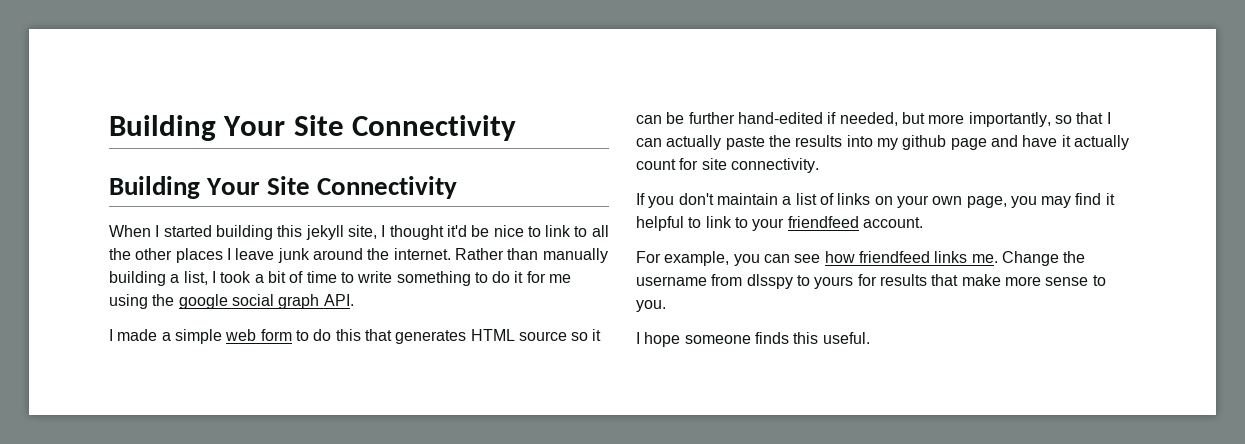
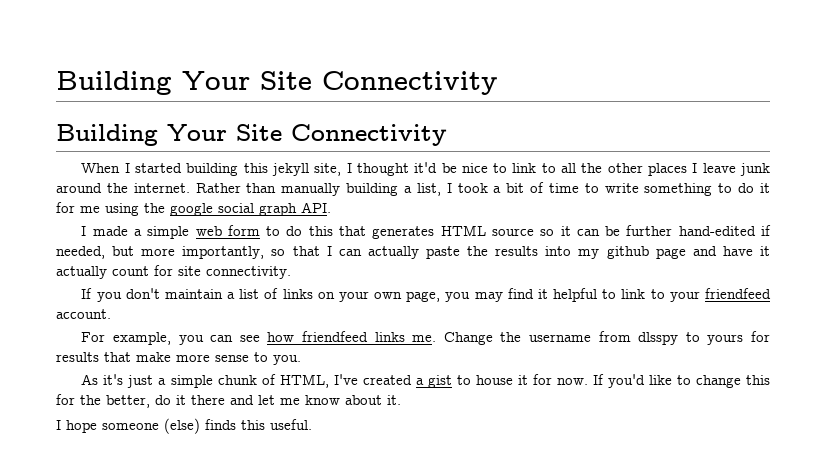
+ As it's just a simple chunk of HTML, I've created a gist to house it for now. If you'd like to change this for the better, do it there and let me know about it.
- I hope someone finds this useful.
+ I hope someone (else) finds this useful.

